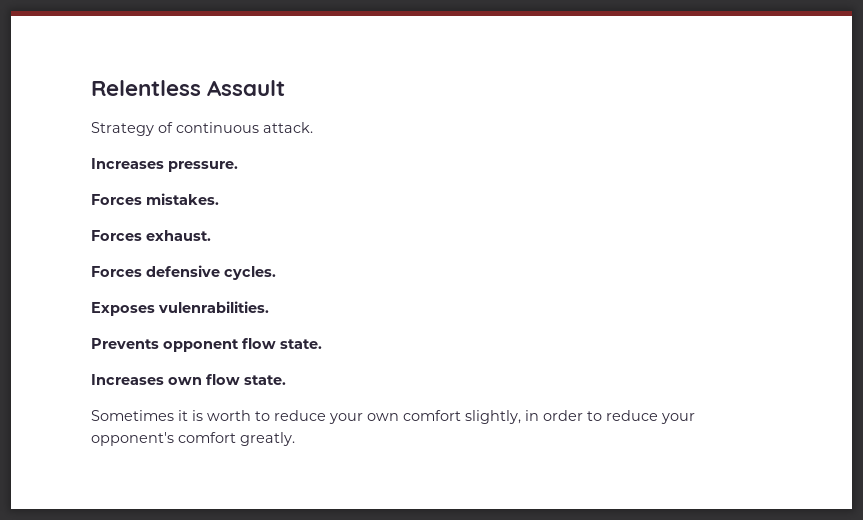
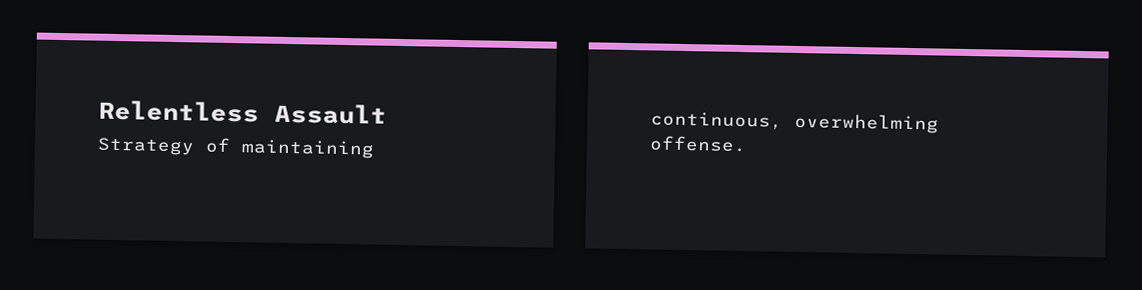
- Strategy of continuous attack.
- Increases pressure.
- Forces mistakes.
- Forces exhaust.
- Forces defensive cycles.
- Exposes vulenrabilities.
- Prevents opponent flow state.
- Increases own flow state.
- Sometimes it is worth to reduce your own comfort slightly, in order to reduce your opponent's comfort greatly.
+ Strategy of maintaining continuous, overwhelming offense.

